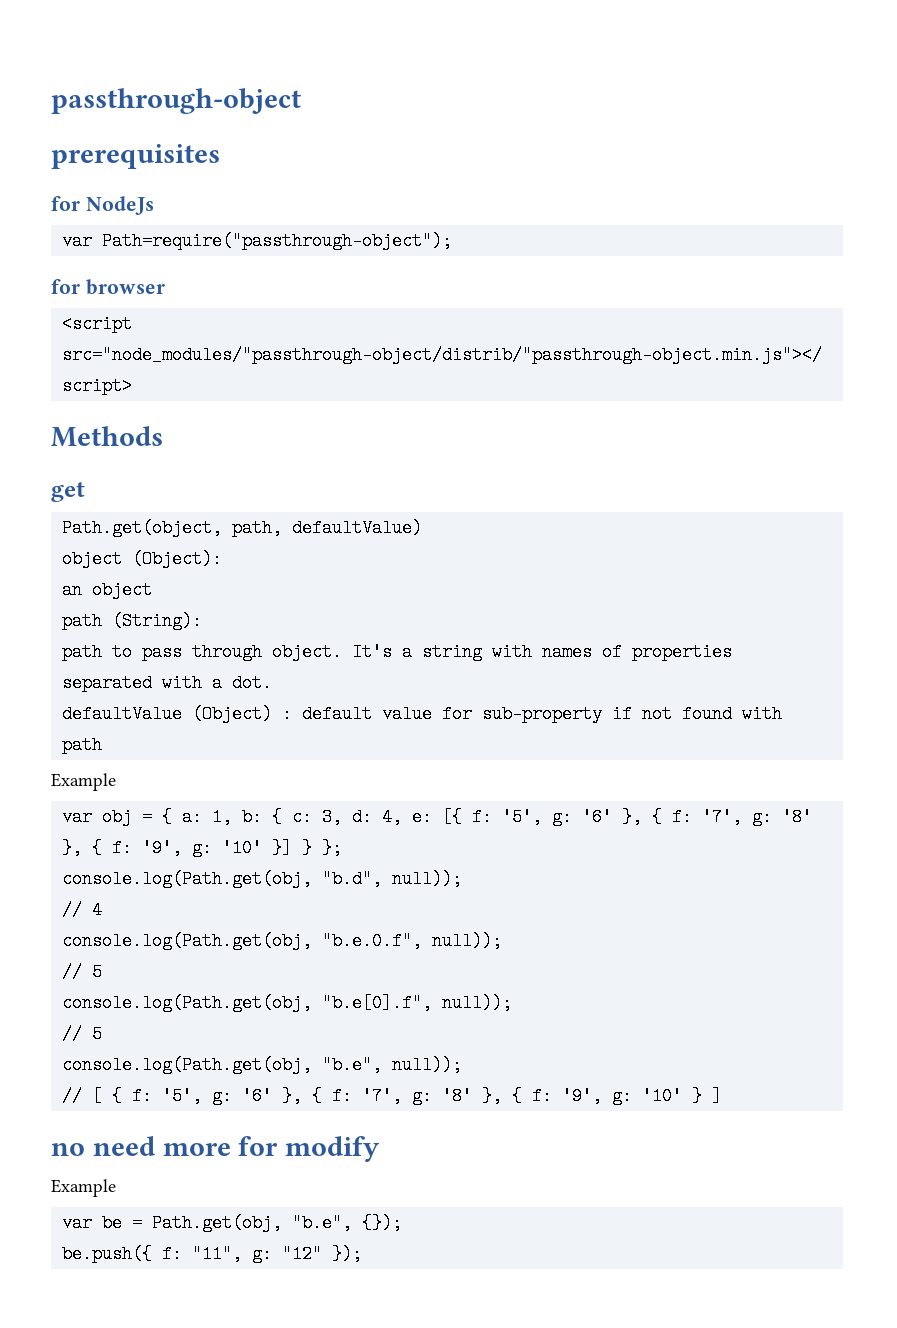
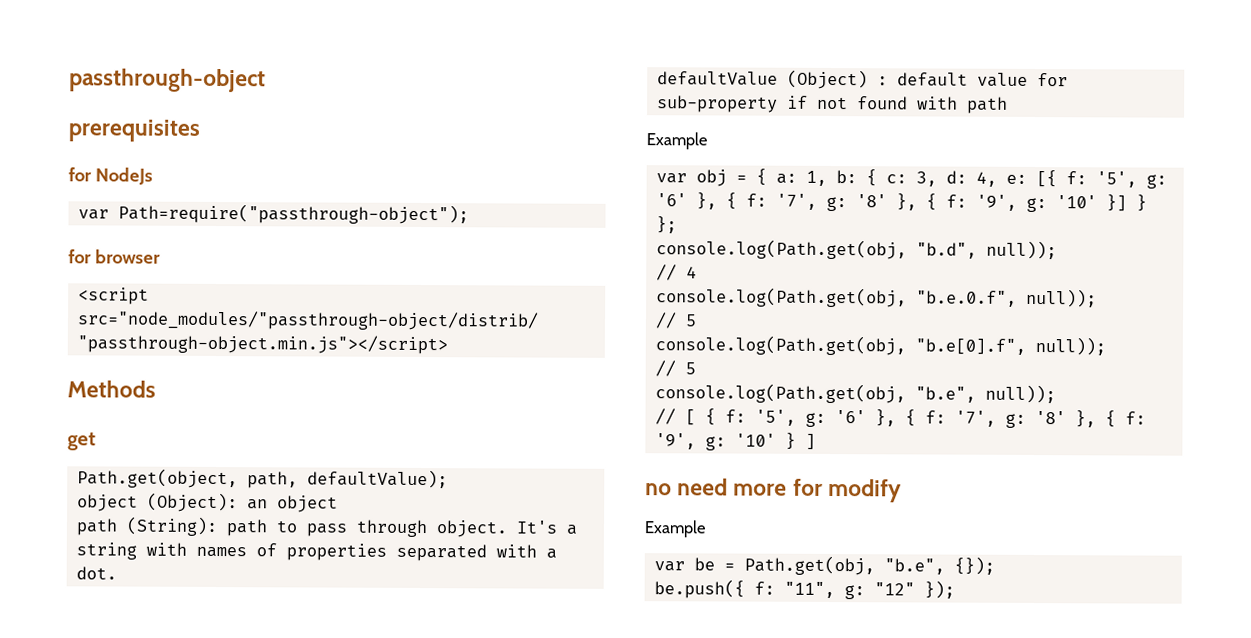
- Path.get(object, path, defaultValue)
+ Path.get(object, path, defaultValue);
- object (Object):
- an object
+ object (Object): an object
- path (String):
- path to pass through object.
+ path (String): path to pass through object.

